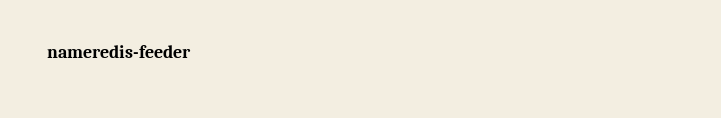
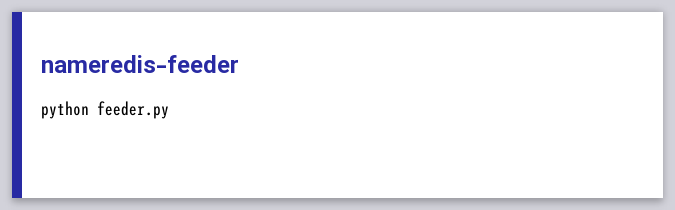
+ python feeder.py

